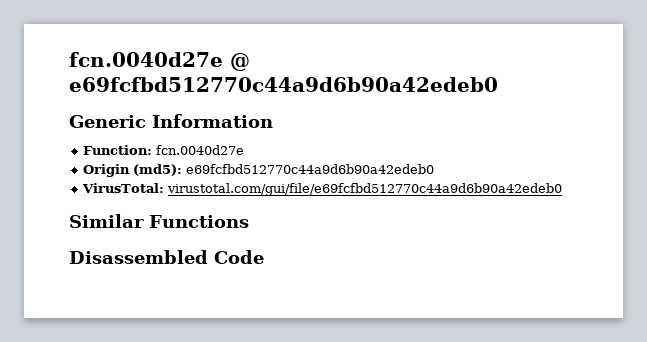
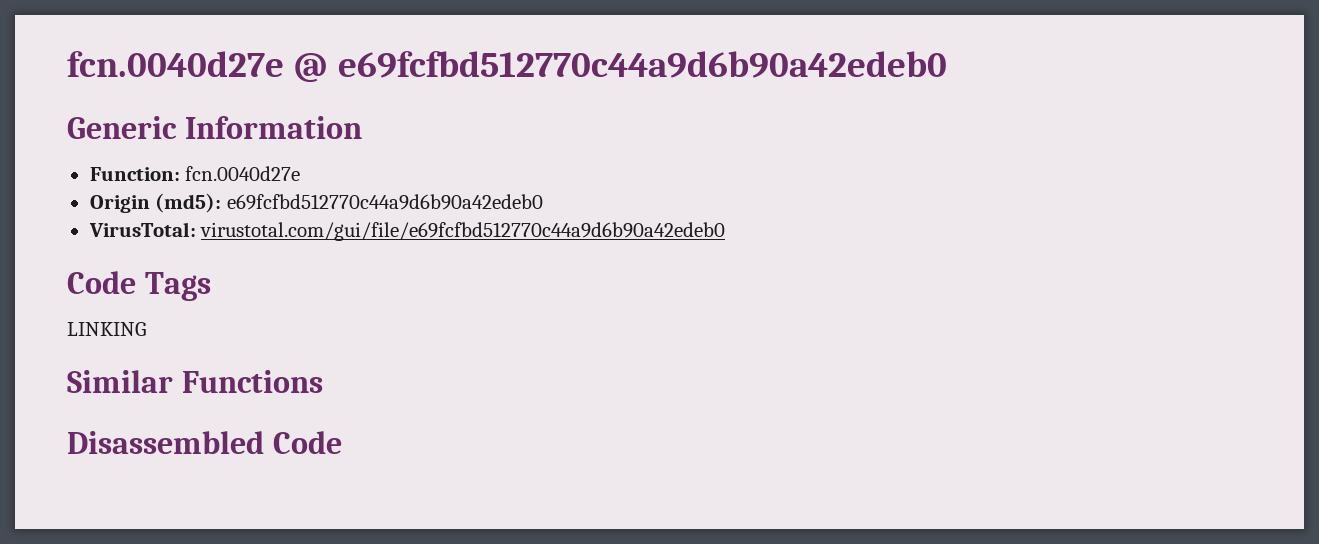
+ Code Tags
+ LINKING

